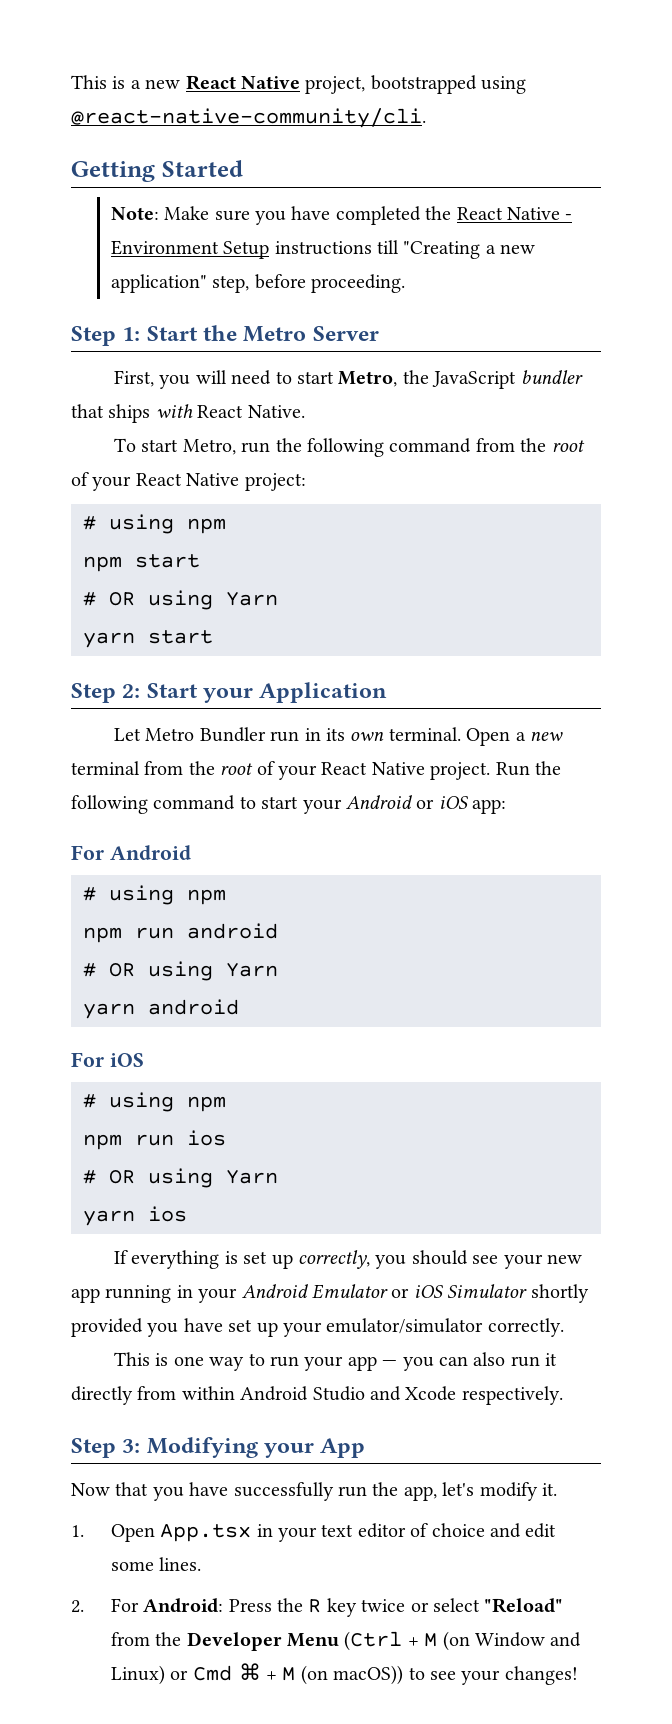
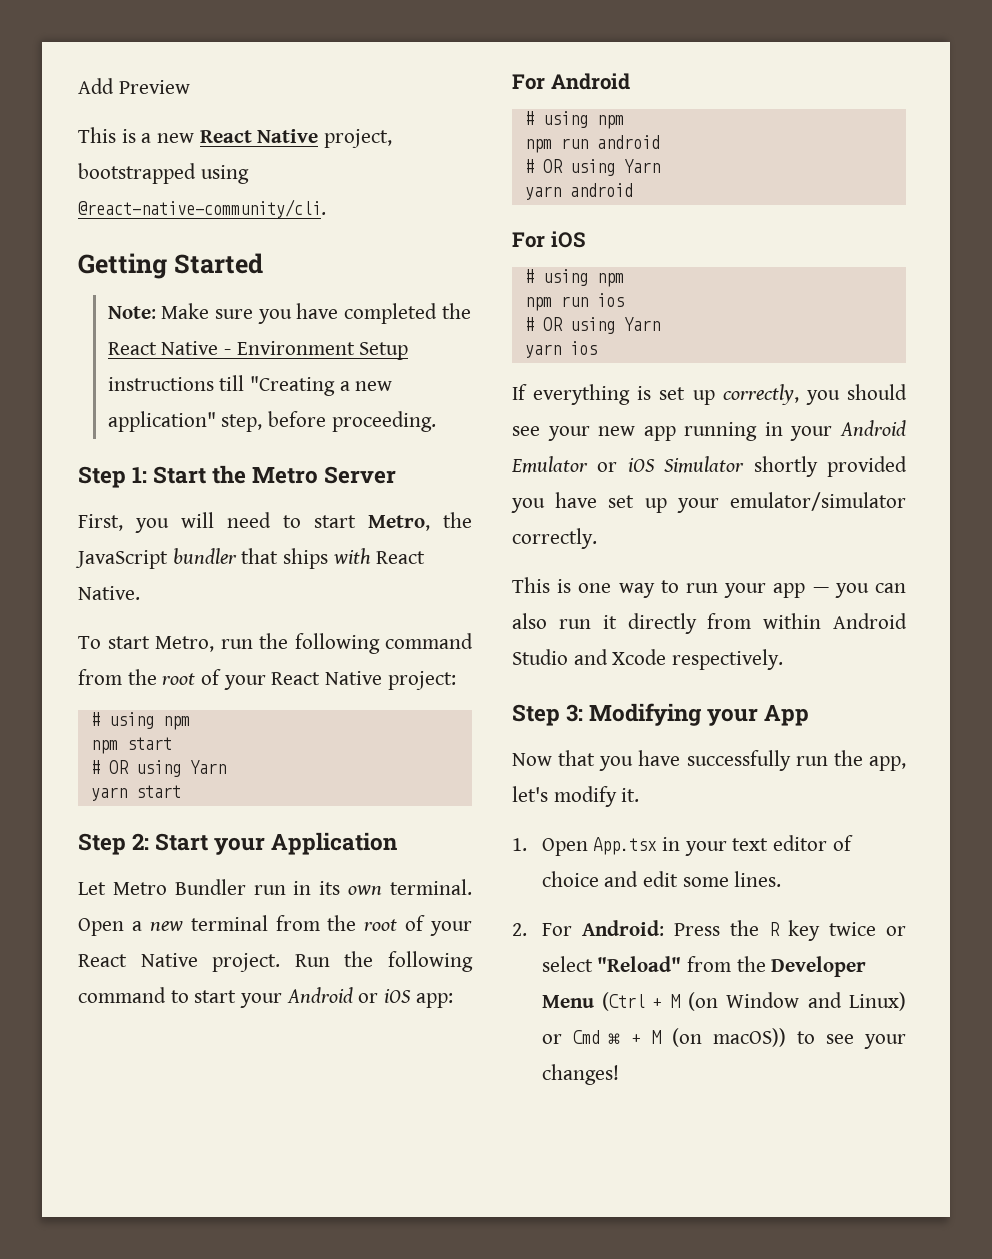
+ Add Preview

